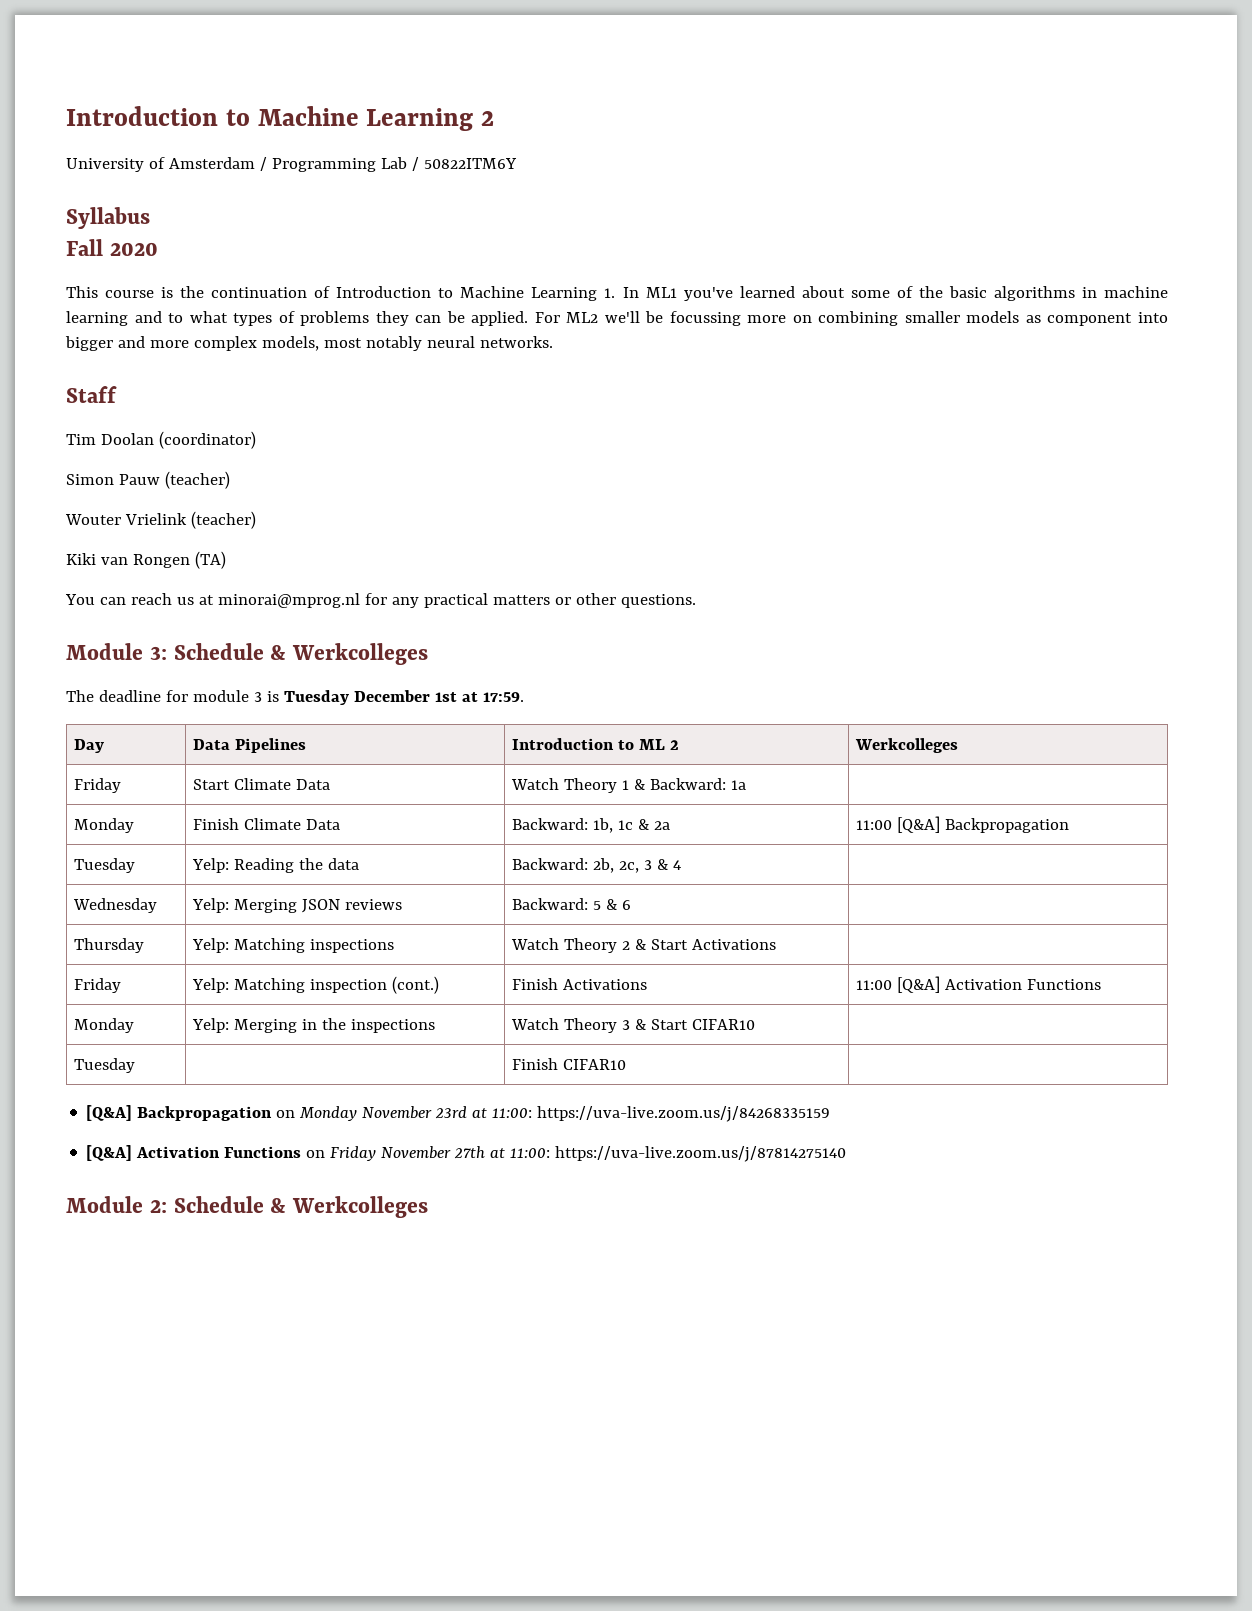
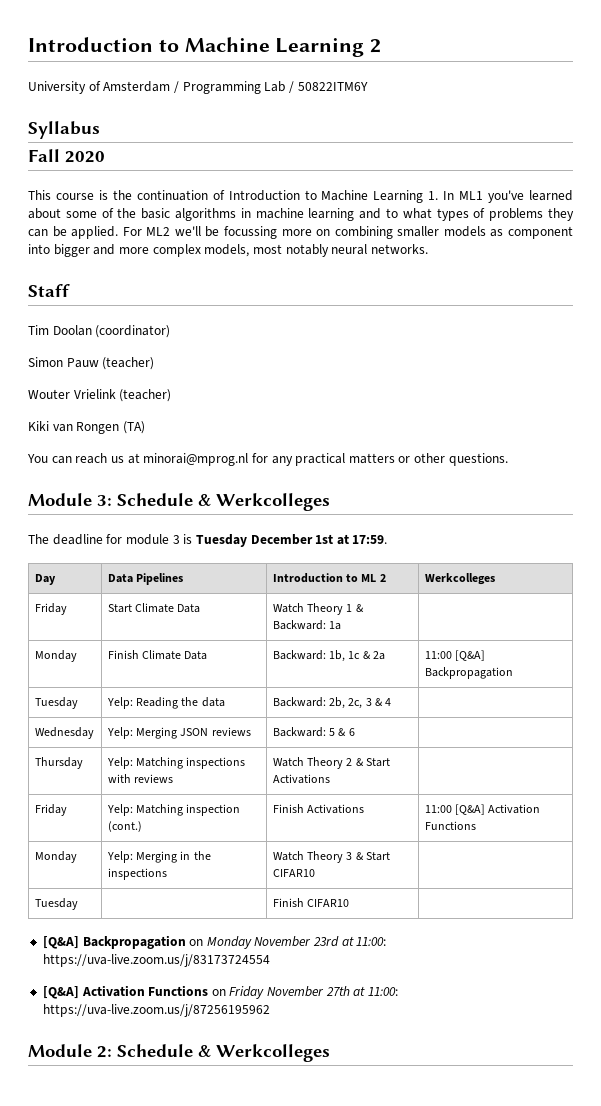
- Thursday | Yelp: Matching inspections | Watch Theory 2 & Start Activations |
+ Thursday | Yelp: Matching inspections with reviews | Watch Theory 2 & Start Activations |
- [Q&A] Backpropagation on Monday November 23rd at 11:00: https://uva-live.zoom.us/j/84268335159
+ [Q&A] Backpropagation on Monday November 23rd at 11:00: https://uva-live.zoom.us/j/83173724554
- [Q&A] Activation Functions on Friday November 27th at 11:00: https://uva-live.zoom.us/j/87814275140
+ [Q&A] Activation Functions on Friday November 27th at 11:00: https://uva-live.zoom.us/j/87256195962

